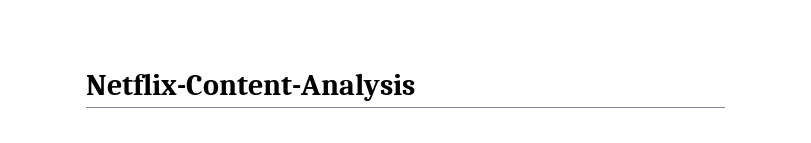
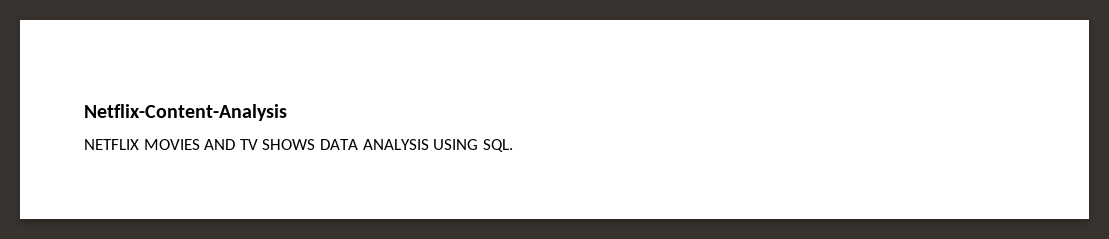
+ NETFLIX MOVIES AND TV SHOWS DATA ANALYSIS USING SQL.

